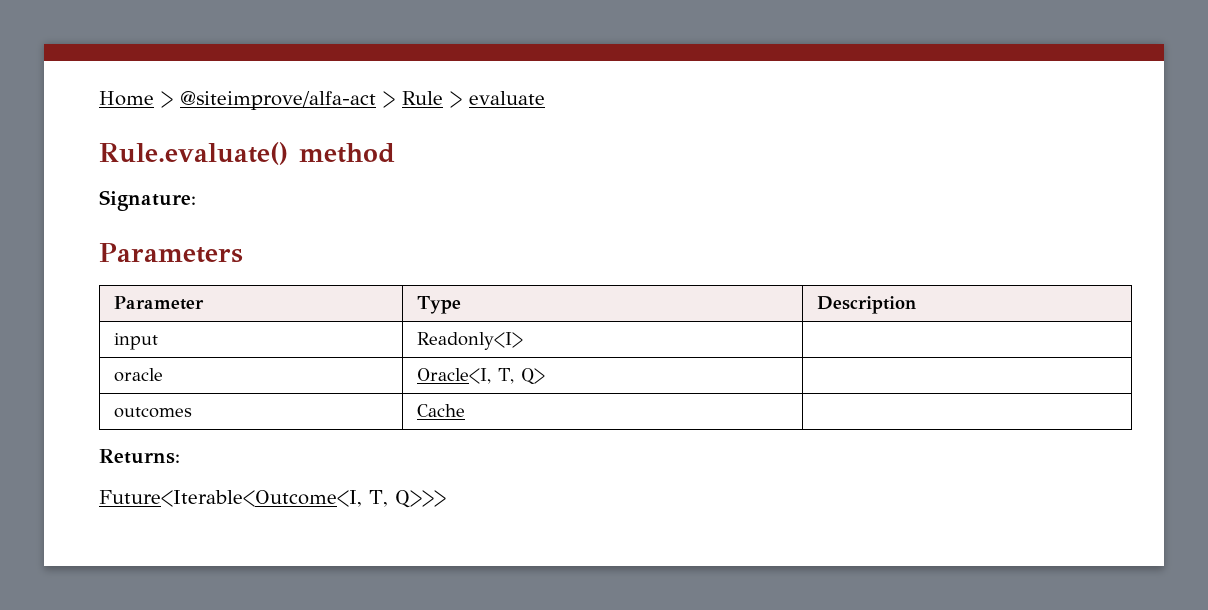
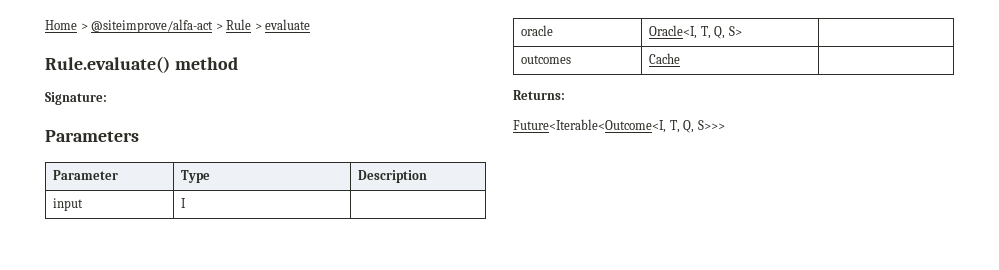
- input | Readonly<I> |
+ input | I |
- oracle | Oracle<I, T, Q> |
+ oracle | Oracle<I, T, Q, S> |
- Future<Iterable<Outcome<I, T, Q>>>
+ Future<Iterable<Outcome<I, T, Q, S>>>

